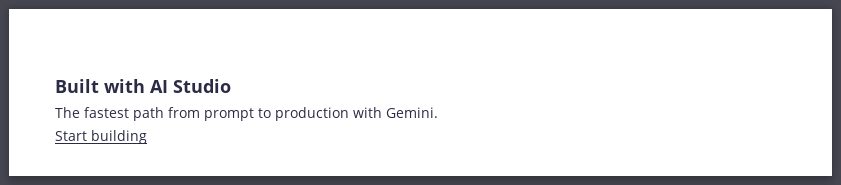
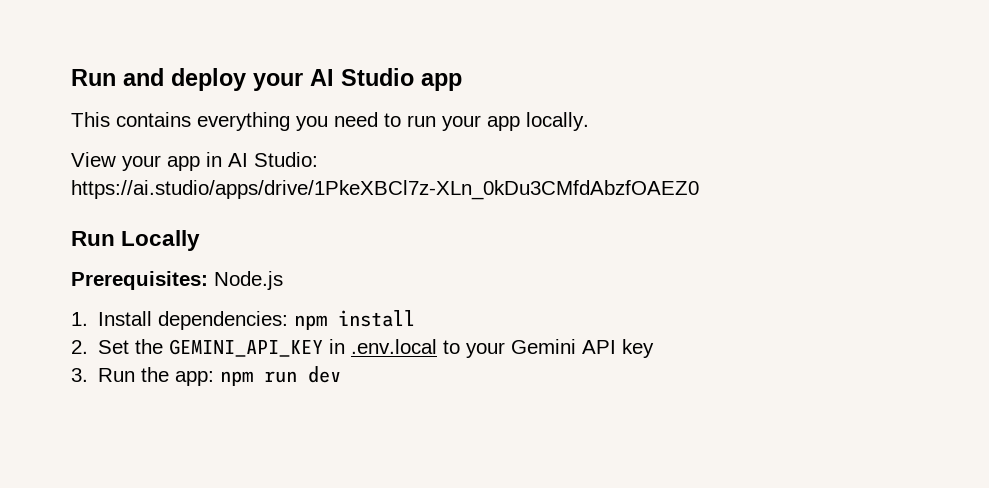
- Built with AI Studio
- The fastest path from prompt to production with Gemini.
- Start building
+ Run and deploy your AI Studio app
+ This contains everything you need to run your app locally.
+ View your app in AI Studio: https://ai.studio/apps/drive/1PkeXBCl7z-XLn_0kDu3CMfdAbzfOAEZ0
+ Run Locally
+ Prerequisites: Node.js
+ 1. Install dependencies: npm install
+ 2. Set the GEMINI_API_KEY in .env.local to your Gemini API key
+ 3. Run the app: npm run dev

